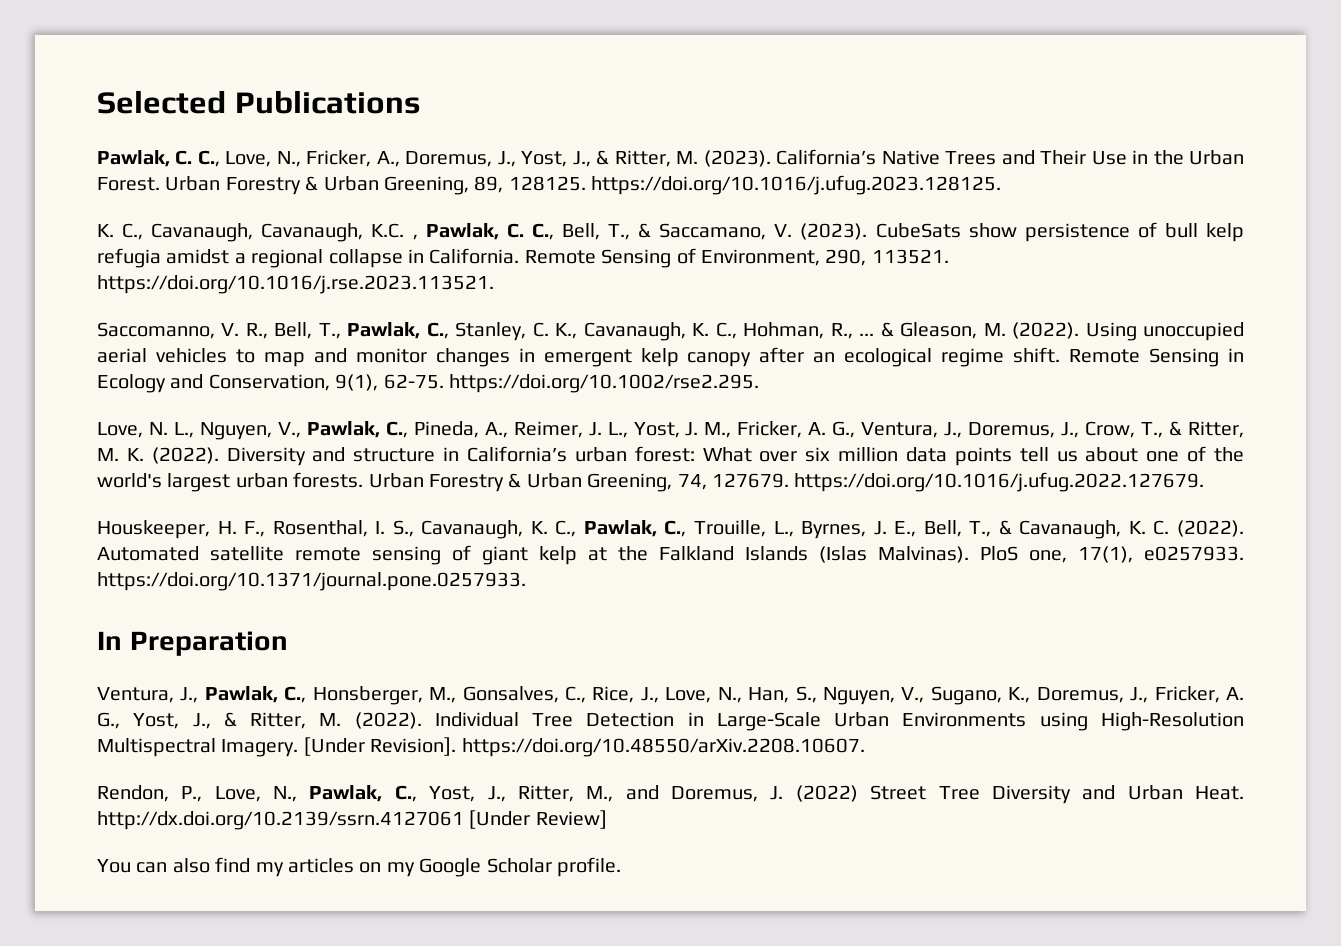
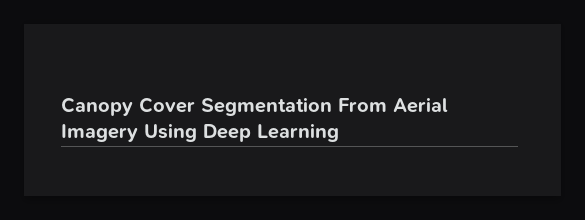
- Selected Publications
- Pawlak, C. C., Love, N., Fricker, A., Doremus, J., Yost, J., & Ritter, M. (2023). California’s Native Trees and Their Use in the Urban Forest. Urban Forestry & Urban Greening, 89, 128125. https://doi.org/10.1016/j.ufug.2023.128125.
- K. C., Cavanaugh, Cavanaugh, K.C. , Pawlak, C. C., Bell, T., & Saccamano, V. (2023). CubeSats show persistence of bull kelp refugia amidst a regional collapse in California. Remote Sensing of Environment, 290, 113521. https://doi.org/10.1016/j.rse.2023.113521.
- Saccomanno, V. R., Bell, T., Pawlak, C., Stanley, C. K., Cavanaugh, K. C., Hohman, R., ... & Gleason, M. (2022). Using unoccupied aerial vehicles to map and monitor changes in emergent kelp canopy after an ecological regime shift. Remote Sensing in Ecology and Conservation, 9(1), 62-75. https://doi.org/10.1002/rse2.295.
- Love, N. L., Nguyen, V., Pawlak, C., Pineda, A., Reimer, J. L., Yost, J. M., Fricker, A. G., Ventura, J., Doremus, J., Crow, T., & Ritter, M. K. (2022). Diversity and structure in California’s urban forest: What over six million data points tell us about one of the world's largest urban forests. Urban Forestry & Urban Greening, 74, 127679. https://doi.org/10.1016/j.ufug.2022.127679.
- Houskeeper, H. F., Rosenthal, I. S., Cavanaugh, K. C., Pawlak, C., Trouille, L., Byrnes, J. E., Bell, T., & Cavanaugh, K. C. (2022). Automated satellite remote sensing of giant kelp at the Falkland Islands (Islas Malvinas). PloS one, 17(1), e0257933. https://doi.org/10.1371/journal.pone.0257933.
- In Preparation
- Ventura, J., Pawlak, C., Honsberger, M., Gonsalves, C., Rice, J., Love, N., Han, S., Nguyen, V., Sugano, K., Doremus, J., Fricker, A. G., Yost, J., & Ritter, M. (2022). Individual Tree Detection in Large-Scale Urban Environments using High-Resolution Multispectral Imagery. [Under Revision]. https://doi.org/10.48550/arXiv.2208.10607.
- Rendon, P., Love, N., Pawlak, C., Yost, J., Ritter, M., and Doremus, J. (2022) Street Tree Diversity and Urban Heat. http://dx.doi.org/10.2139/ssrn.4127061 [Under Review]
- You can also find my articles on my Google Scholar profile.
+ Canopy Cover Segmentation From Aerial Imagery Using Deep Learning

